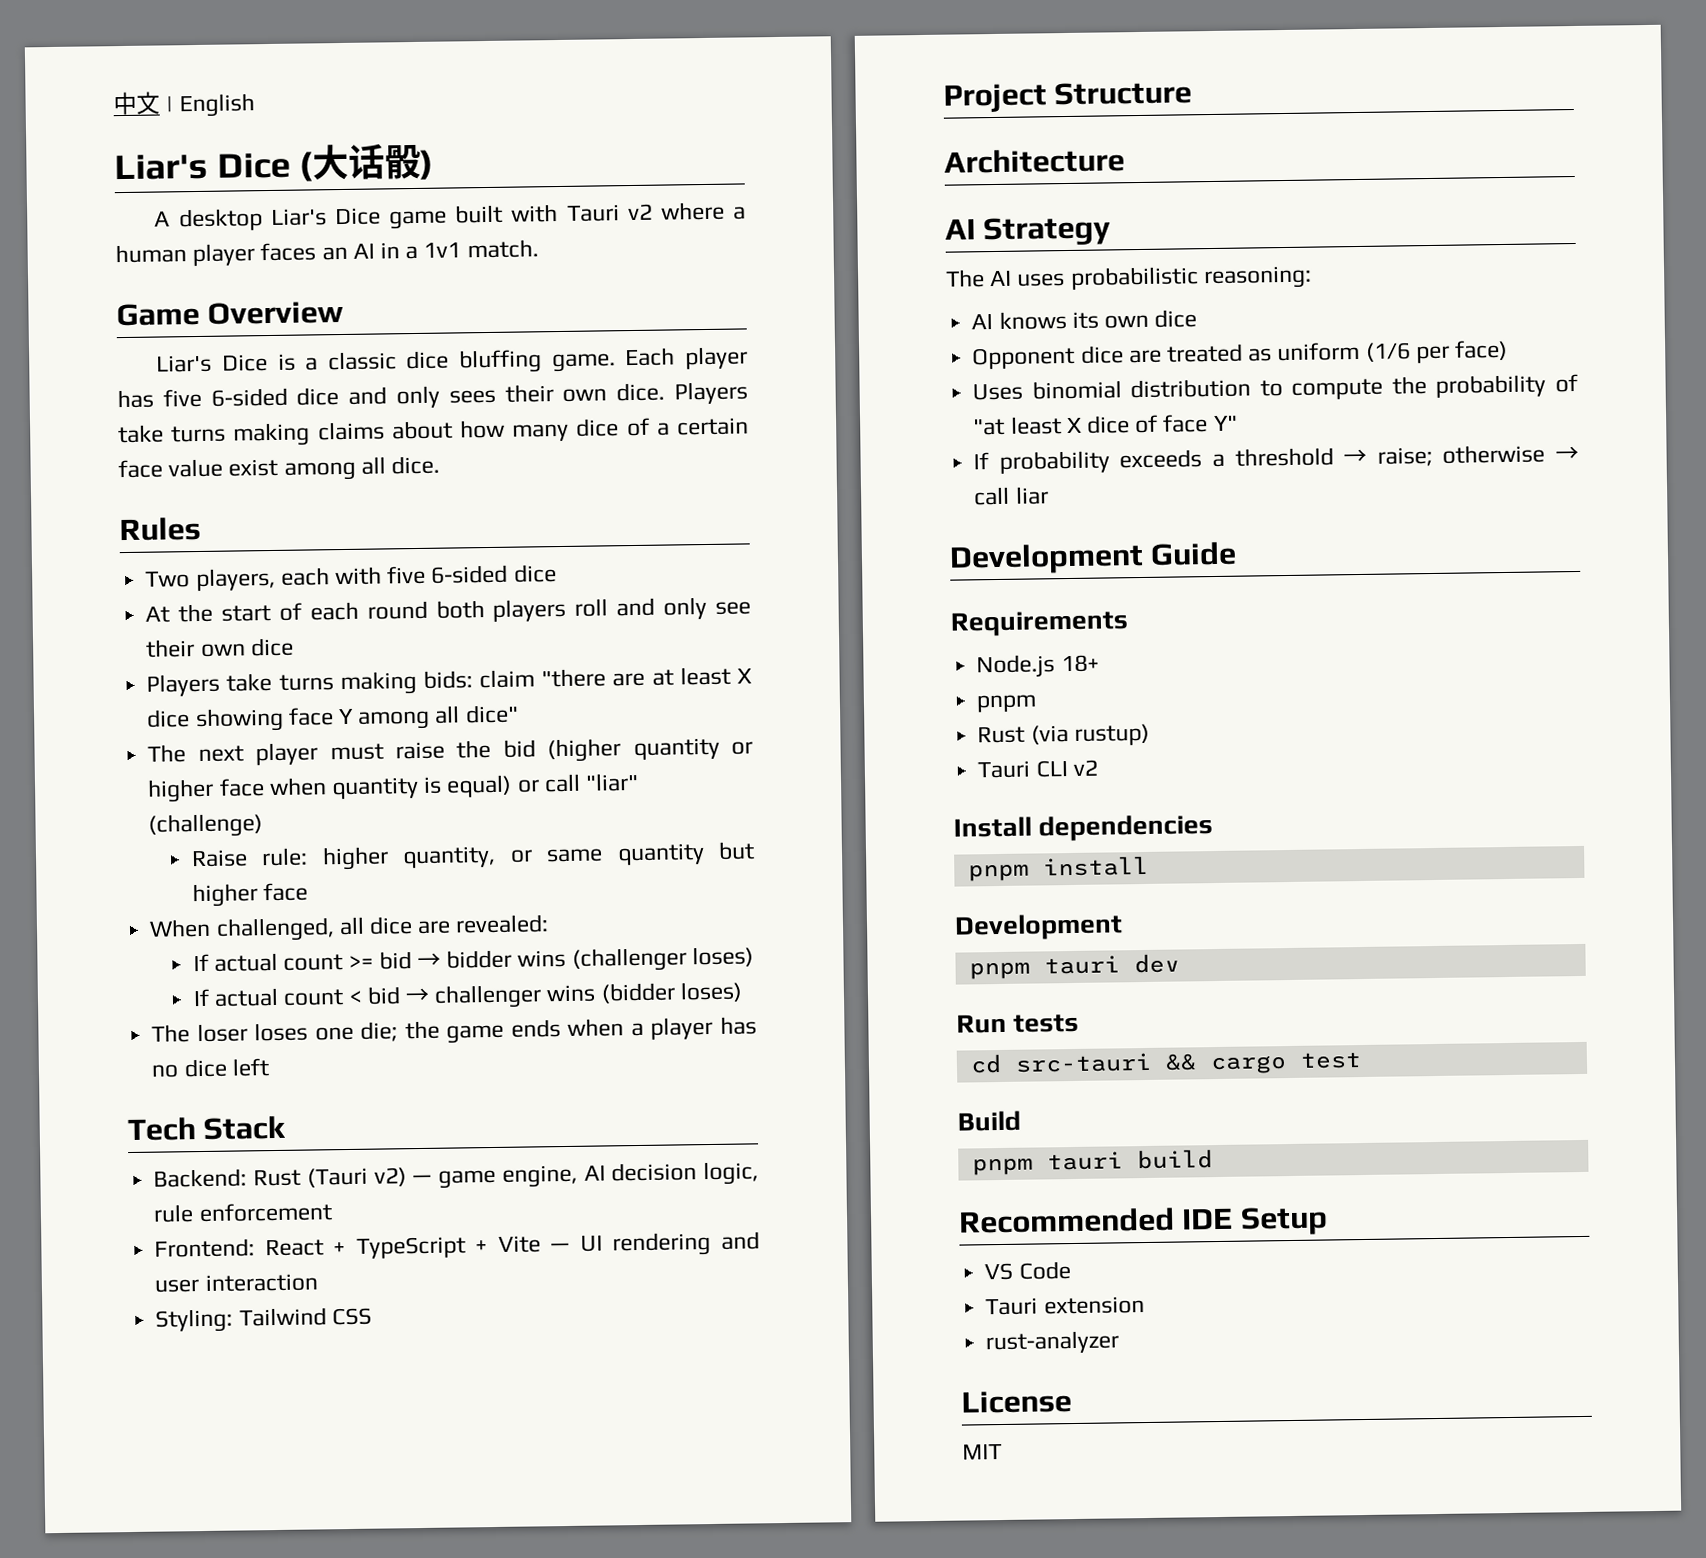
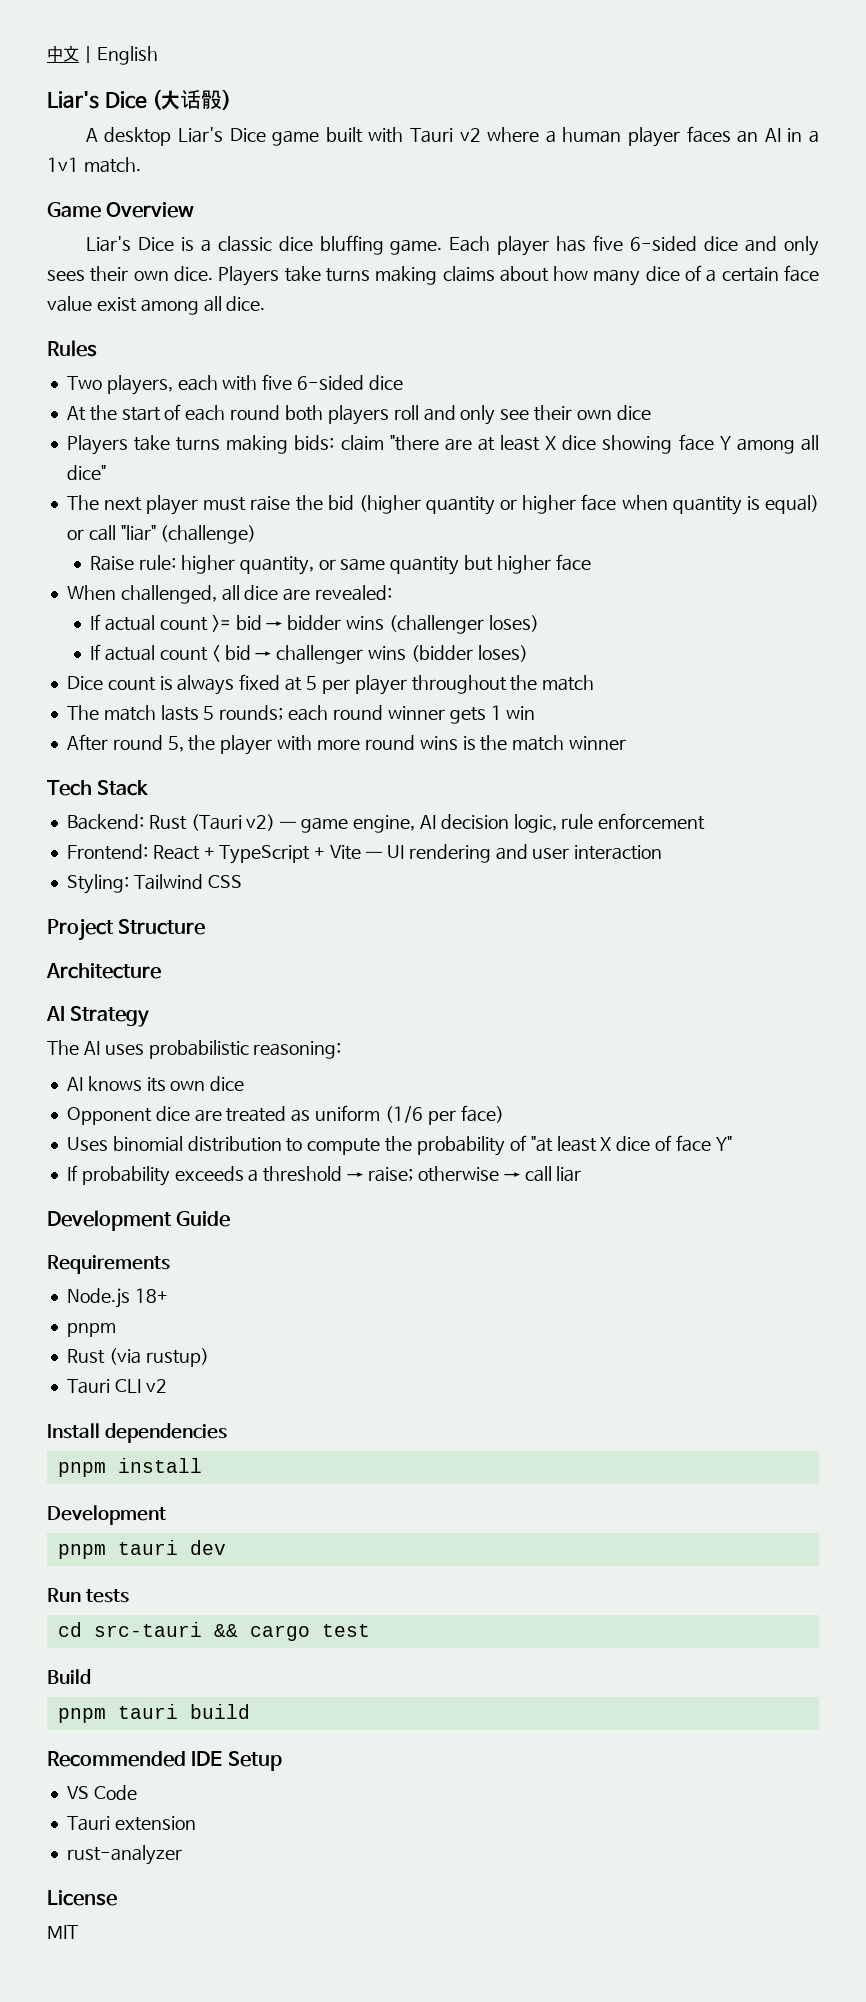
- The loser loses one die; the game ends when a player has no dice left
+ Dice count is always fixed at 5 per player throughout the match
+ The match lasts 5 rounds; each round winner gets 1 win
+ After round 5, the player with more round wins is the match winner

